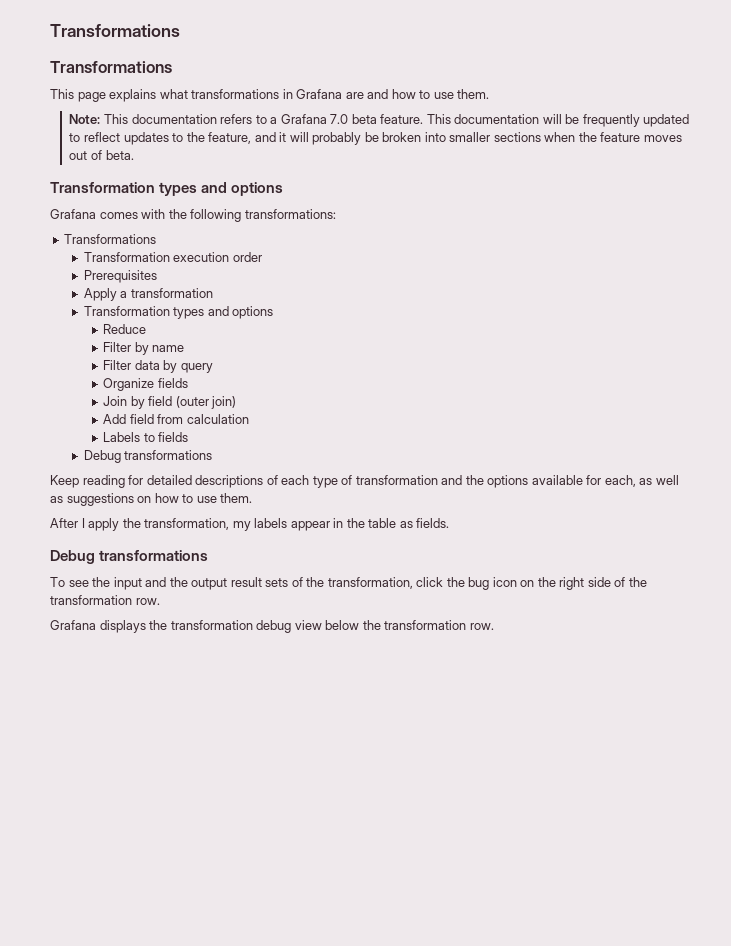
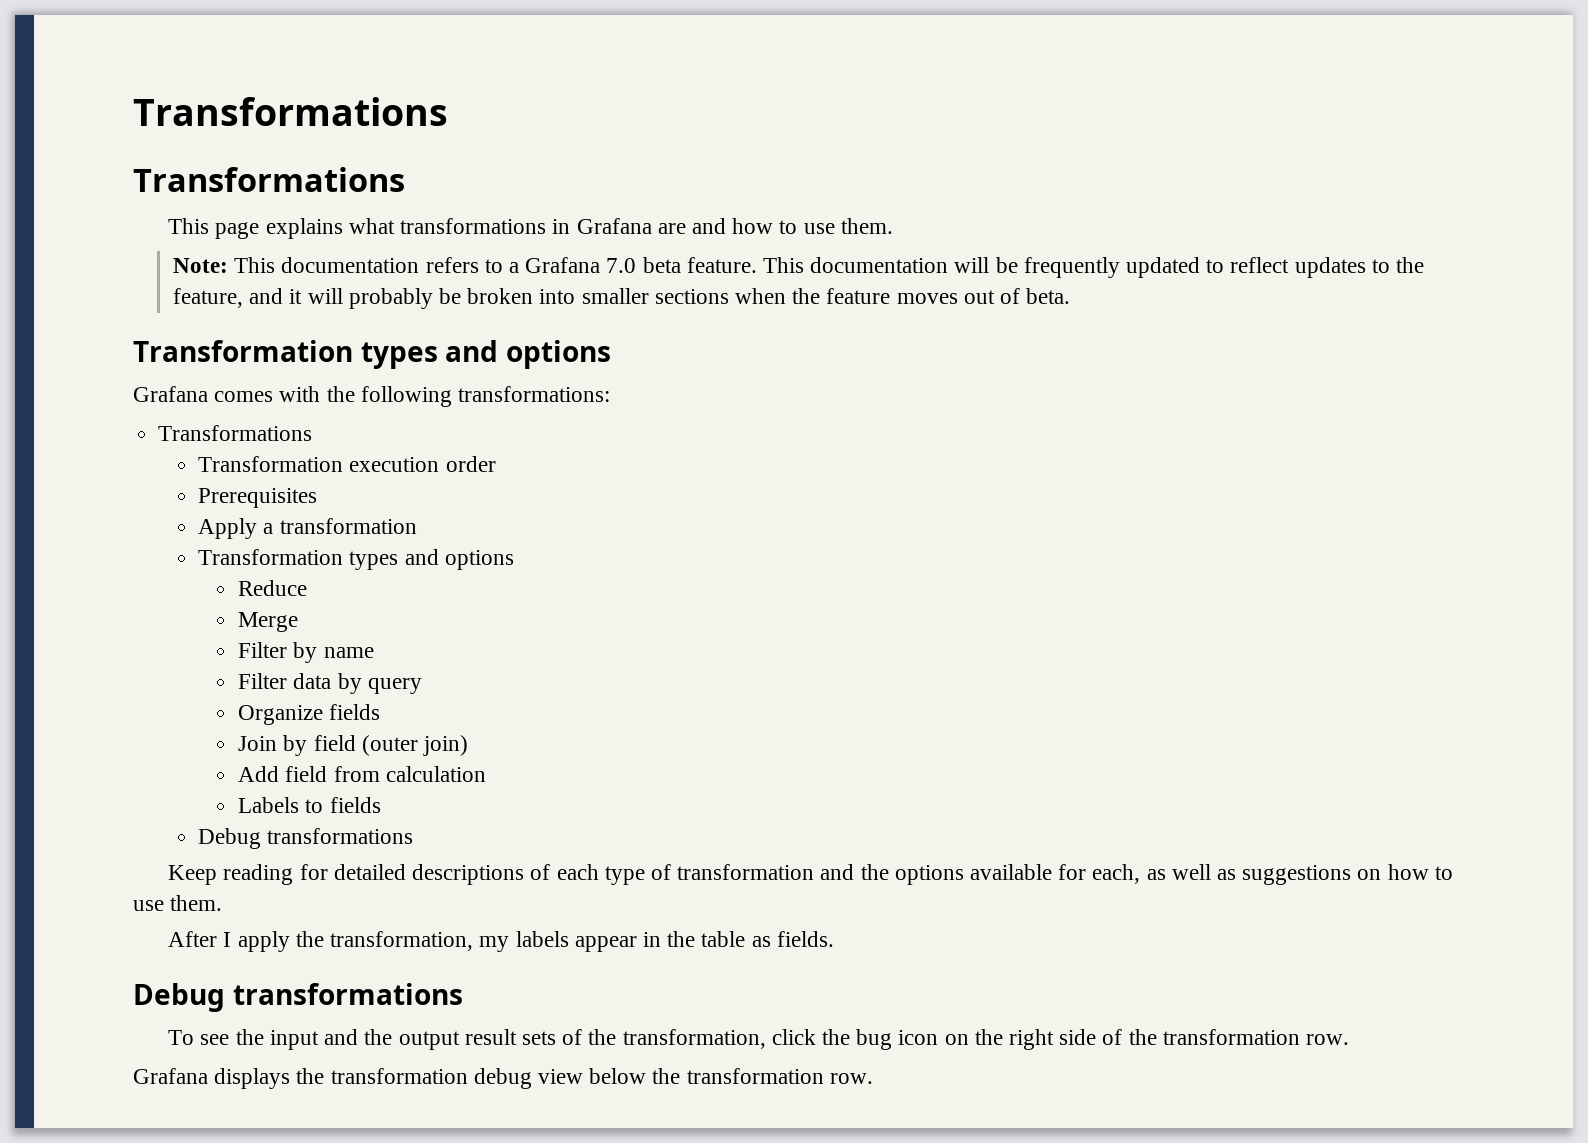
+ Merge

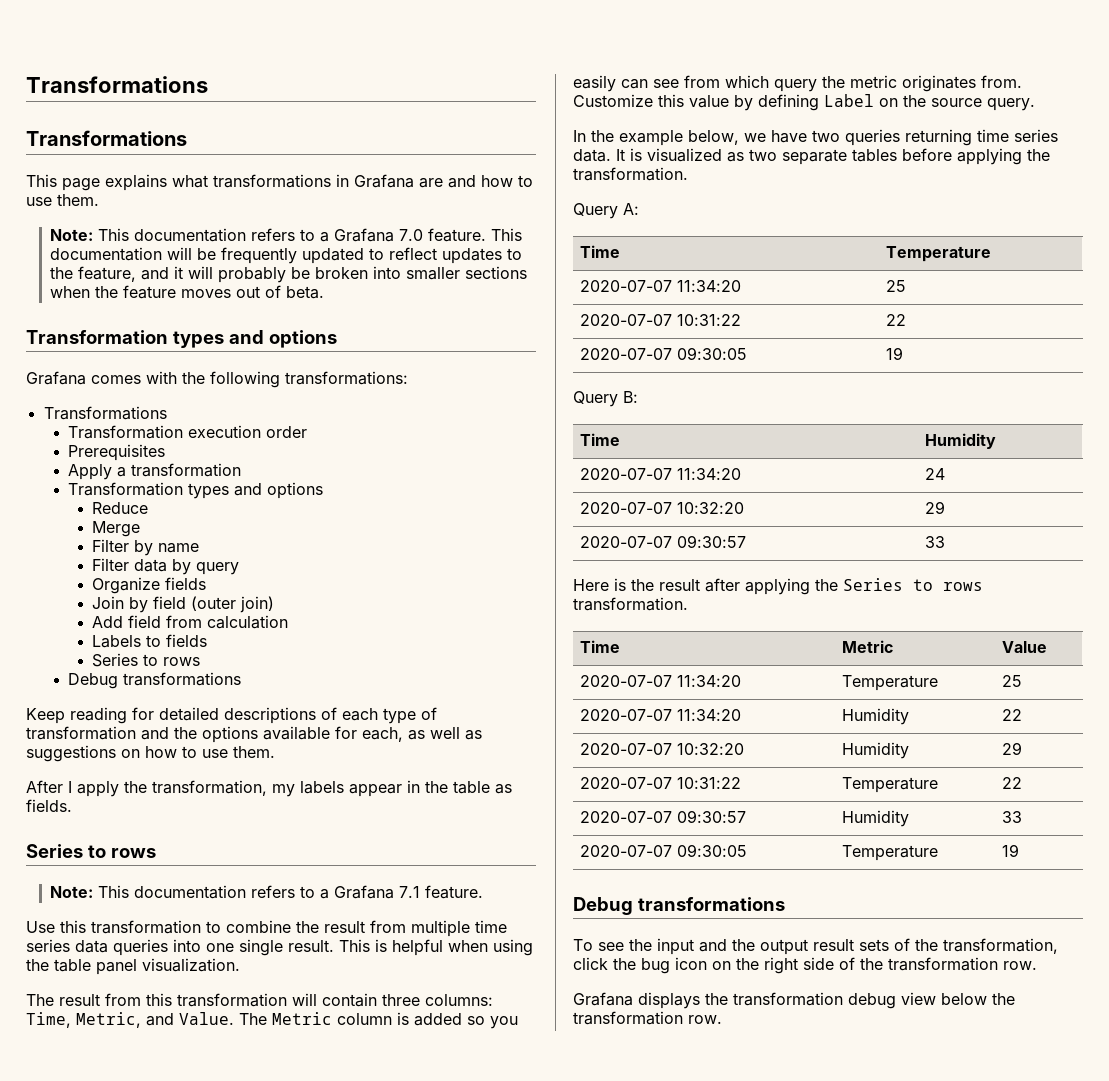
- Note: This documentation refers to a Grafana 7.0 beta feature.
+ Note: This documentation refers to a Grafana 7.0 feature.
  Labels to fields
+ Series to rows
  After I apply the transformation, my labels appear in the table as fields.
+ Series to rows
+ Note: This documentation refers to a Grafana 7.1 feature.
+ Use this transformation to combine the result from multiple time series data queries into one single result. This is helpful when using the table panel visualization.
+ The result from this transformation will contain three columns: Time, Metric, and Value. The Metric column is added so you easily can see from which query the metric originates from. Customize this value by defining Label on the source query.
+ In the example below, we have two queries returning time series data. It is visualized as two separate tables before applying the transformation.
+ Query A:
+ Time | Temperature
+ 2020-07-07 11:34:20 | 25
+ 2020-07-07 10:31:22 | 22
+ 2020-07-07 09:30:05 | 19
+ Query B:
+ Time | Humidity
+ 2020-07-07 11:34:20 | 24
+ 2020-07-07 10:32:20 | 29
+ 2020-07-07 09:30:57 | 33
+ Here is the result after applying the Series to rows transformation.
+ Time | Metric | Value
+ 2020-07-07 11:34:20 | Temperature | 25
+ 2020-07-07 11:34:20 | Humidity | 22
+ 2020-07-07 10:32:20 | Humidity | 29
+ 2020-07-07 10:31:22 | Temperature | 22
+ 2020-07-07 09:30:57 | Humidity | 33
+ 2020-07-07 09:30:05 | Temperature | 19

